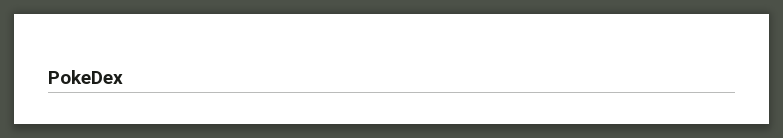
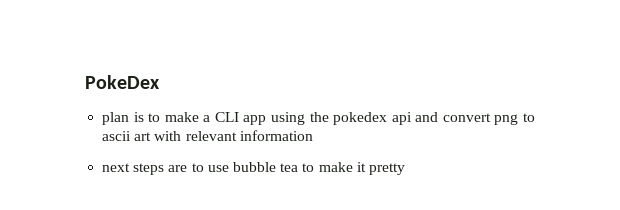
+ plan is to make a CLI app using the pokedex api and convert png to ascii art with relevant information
+ next steps are to use bubble tea to make it pretty

